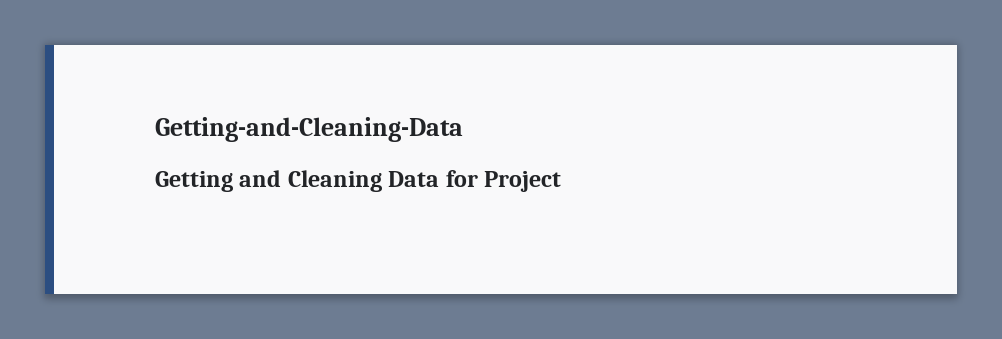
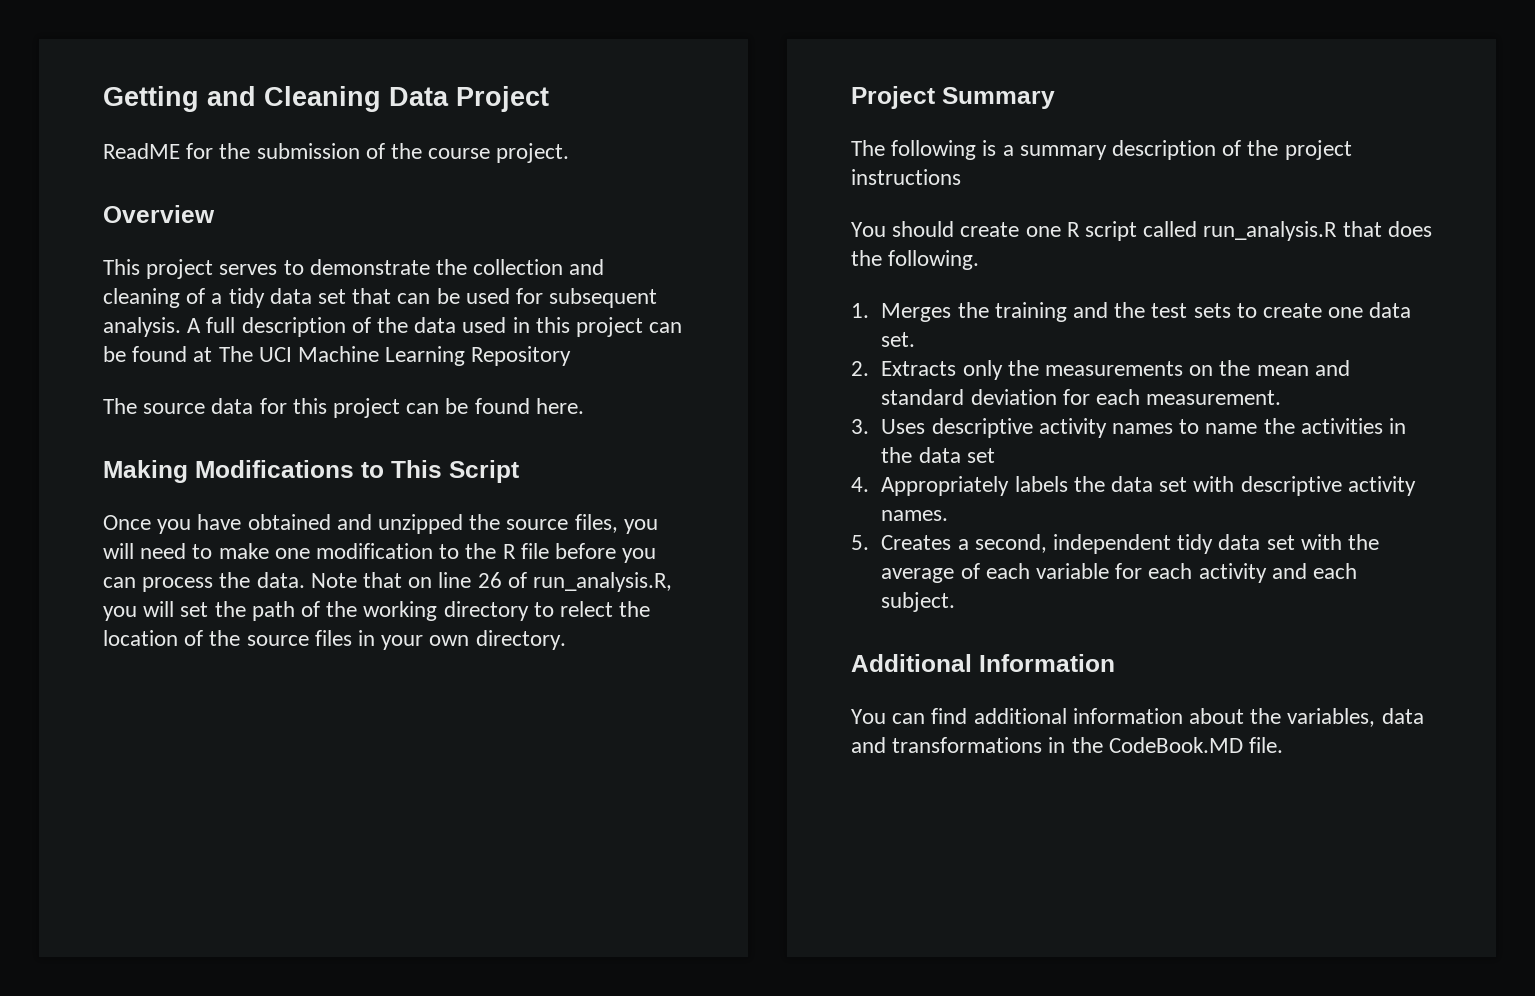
- Getting-and-Cleaning-Data
- Getting and Cleaning Data for Project
+ Getting and Cleaning Data Project
+ ReadME for the submission of the course project.
+ Overview
+ This project serves to demonstrate the collection and cleaning of a tidy data set that can be used for subsequent analysis. A full description of the data used in this project can be found at The UCI Machine Learning Repository
+ The source data for this project can be found here.
+ Making Modifications to This Script
+ Once you have obtained and unzipped the source files, you will need to make one modification to the R file before you can process the data. Note that on line 26 of run_analysis.R, you will set the path of the working directory to relect the location of the source files in your own directory.
+ Project Summary
+ The following is a summary description of the project instructions
+ You should create one R script called run_analysis.R that does the following.
+ 1. Merges the training and the test sets to create one data set.
+ 2. Extracts only the measurements on the mean and standard deviation for each measurement.
+ 3. Uses descriptive activity names to name the activities in the data set
+ 4. Appropriately labels the data set with descriptive activity names.
+ 5. Creates a second, independent tidy data set with the average of each variable for each activity and each subject.
+ Additional Information
+ You can find additional information about the variables, data and transformations in the CodeBook.MD file.

